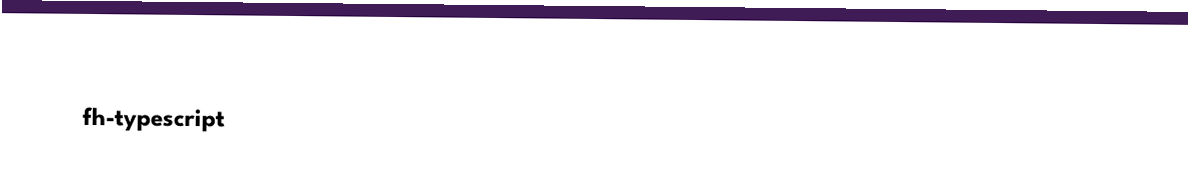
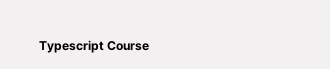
- fh-typescript
+ Typescript Course

